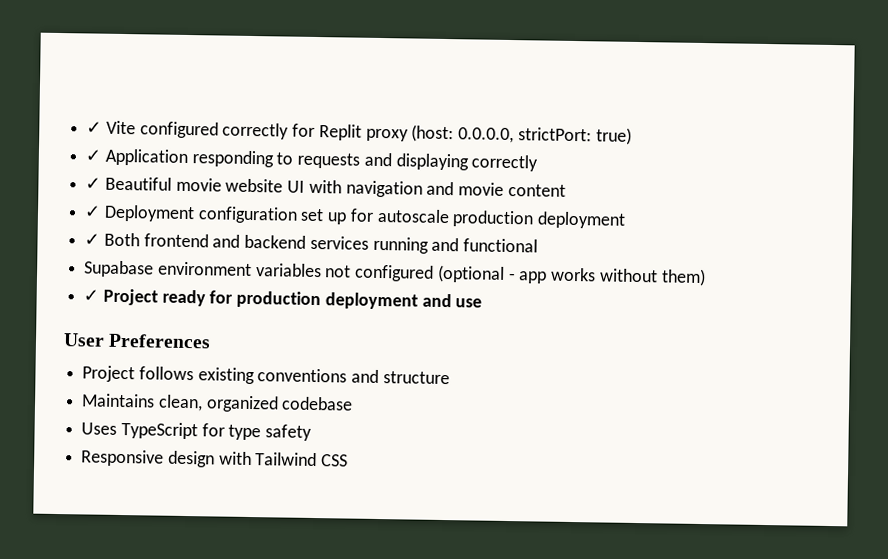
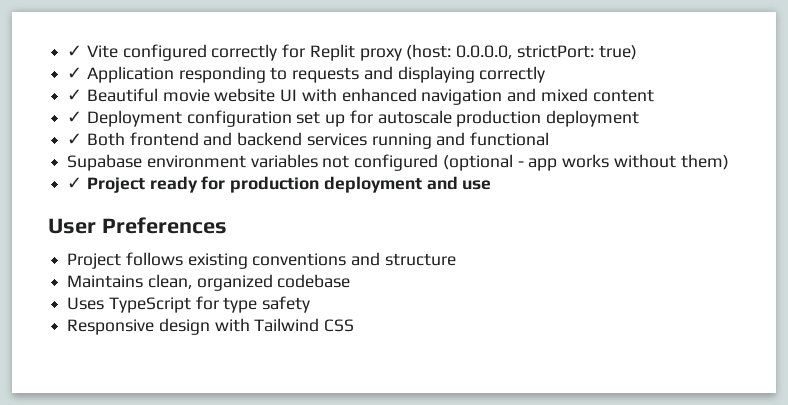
- ✓ Beautiful movie website UI with navigation and movie content
+ ✓ Beautiful movie website UI with enhanced navigation and mixed content

